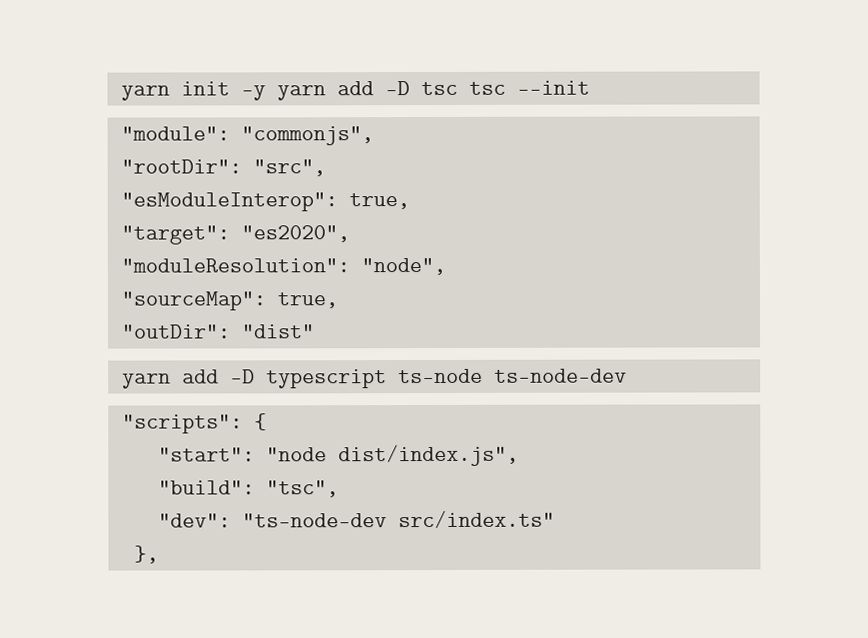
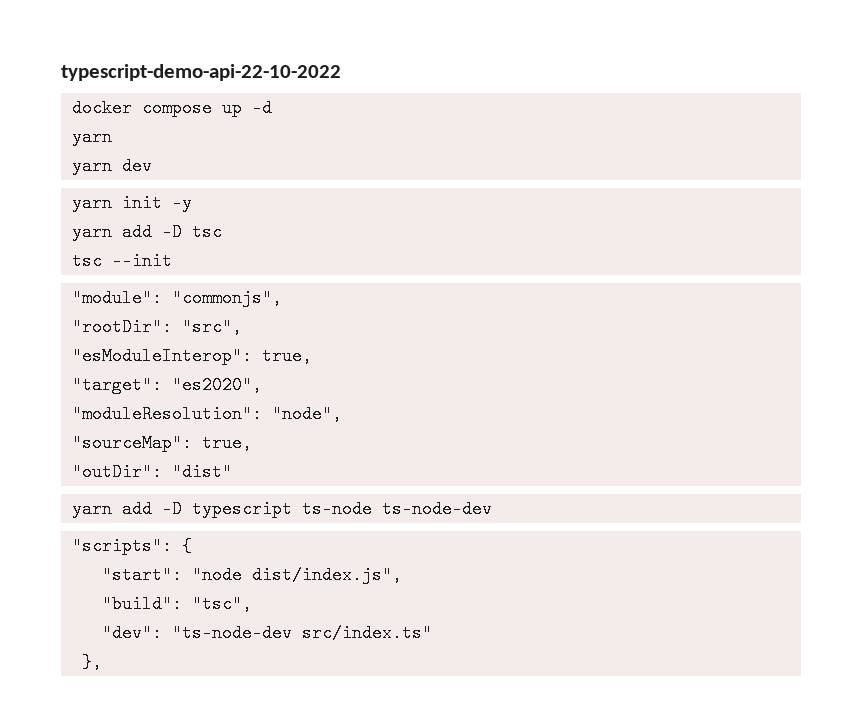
+ typescript-demo-api-22-10-2022
+ docker compose up -d
+ yarn
+ yarn dev
- yarn init -y yarn add -D tsc tsc --init
+ yarn init -y
+ yarn add -D tsc
+ tsc --init

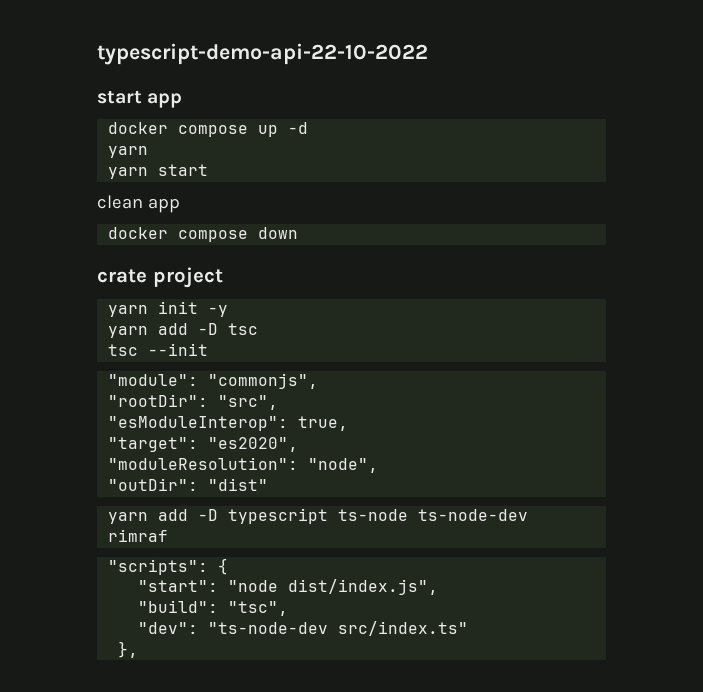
+ start app
- yarn dev
+ yarn start
+ clean app
+ docker compose down
+ crate project
- "sourceMap": true,
- yarn add -D typescript ts-node ts-node-dev
+ yarn add -D typescript ts-node ts-node-dev rimraf

